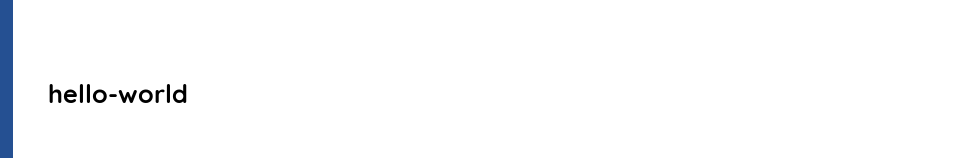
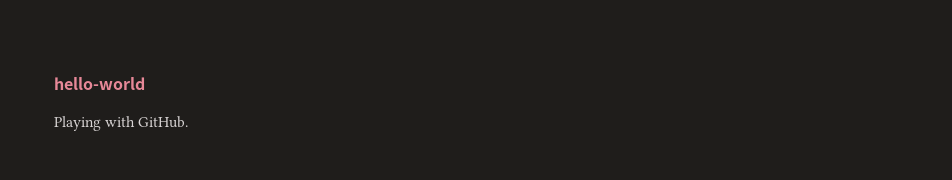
+ Playing with GitHub.

